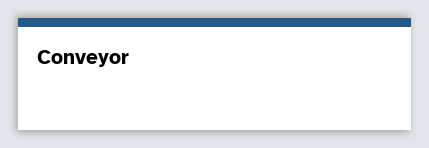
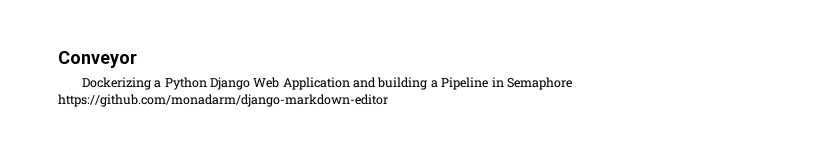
+ Dockerizing a Python Django Web Application and building a Pipeline in Semaphore https://github.com/monadarm/django-markdown-editor

